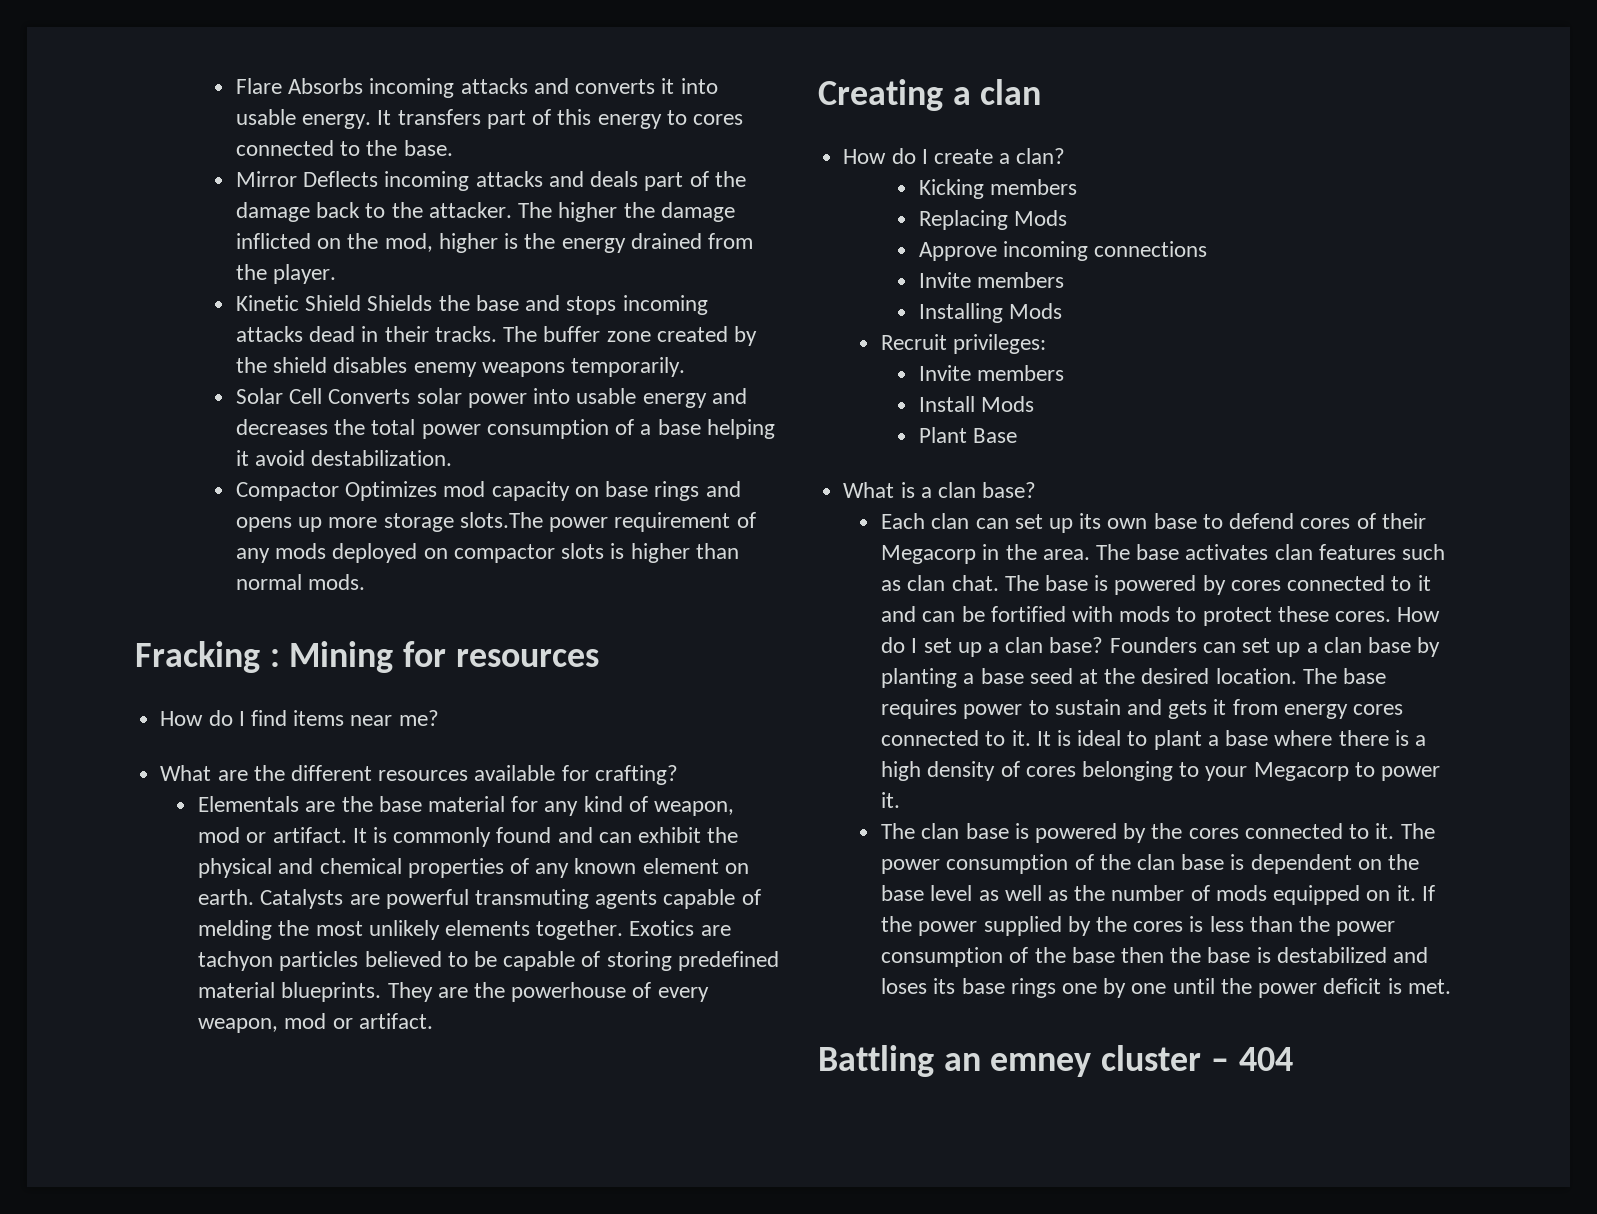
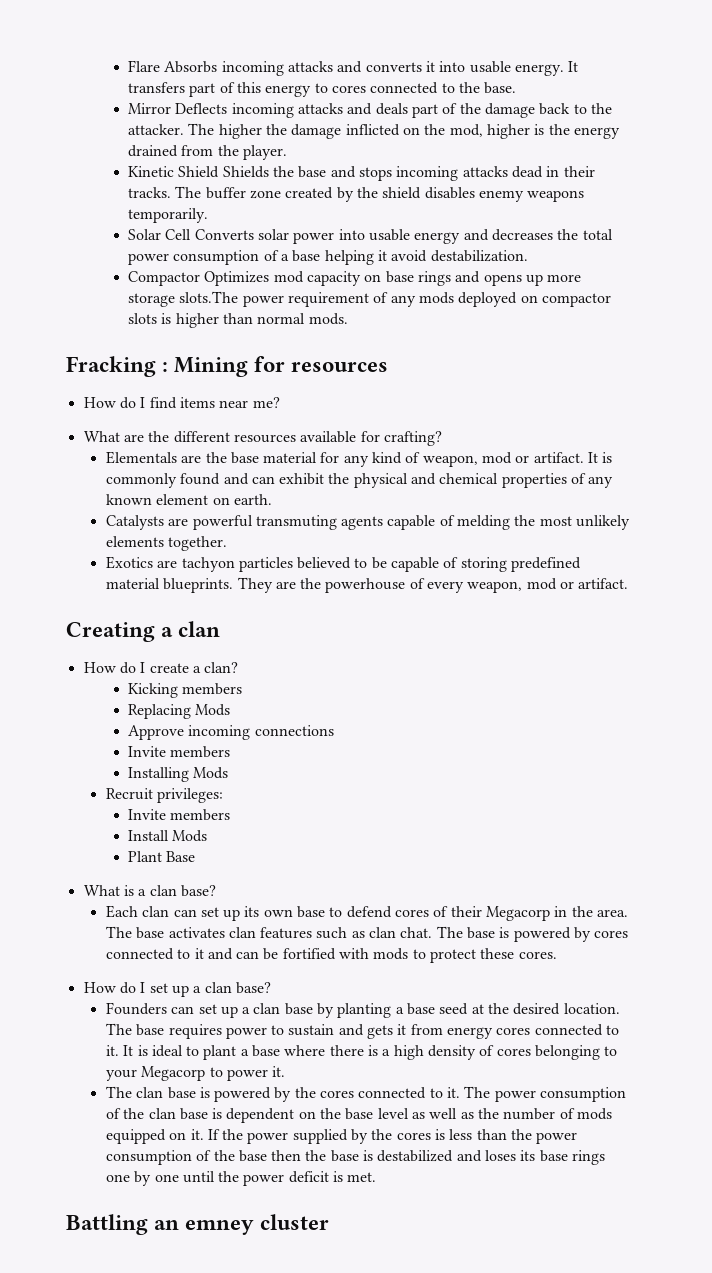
- It is commonly found and can exhibit the physical and chemical properties of any known element on earth. Catalysts are powerful transmuting agents capable of melding the most unlikely elements together. Exotics are tachyon particles believed to be capable of storing predefined material blueprints.
+ It is commonly found and can exhibit the physical and chemical properties of any known element on earth.
+ Catalysts are powerful transmuting agents capable of melding the most unlikely elements together.
+ Exotics are tachyon particles believed to be capable of storing predefined material blueprints.
- The base is powered by cores connected to it and can be fortified with mods to protect these cores. How do I set up a clan base? Founders can set up a clan base by planting a base seed at the desired location.
+ The base is powered by cores connected to it and can be fortified with mods to protect these cores.
+ How do I set up a clan base?
+ Founders can set up a clan base by planting a base seed at the desired location.
- Battling an emney cluster – 404
+ Battling an emney cluster

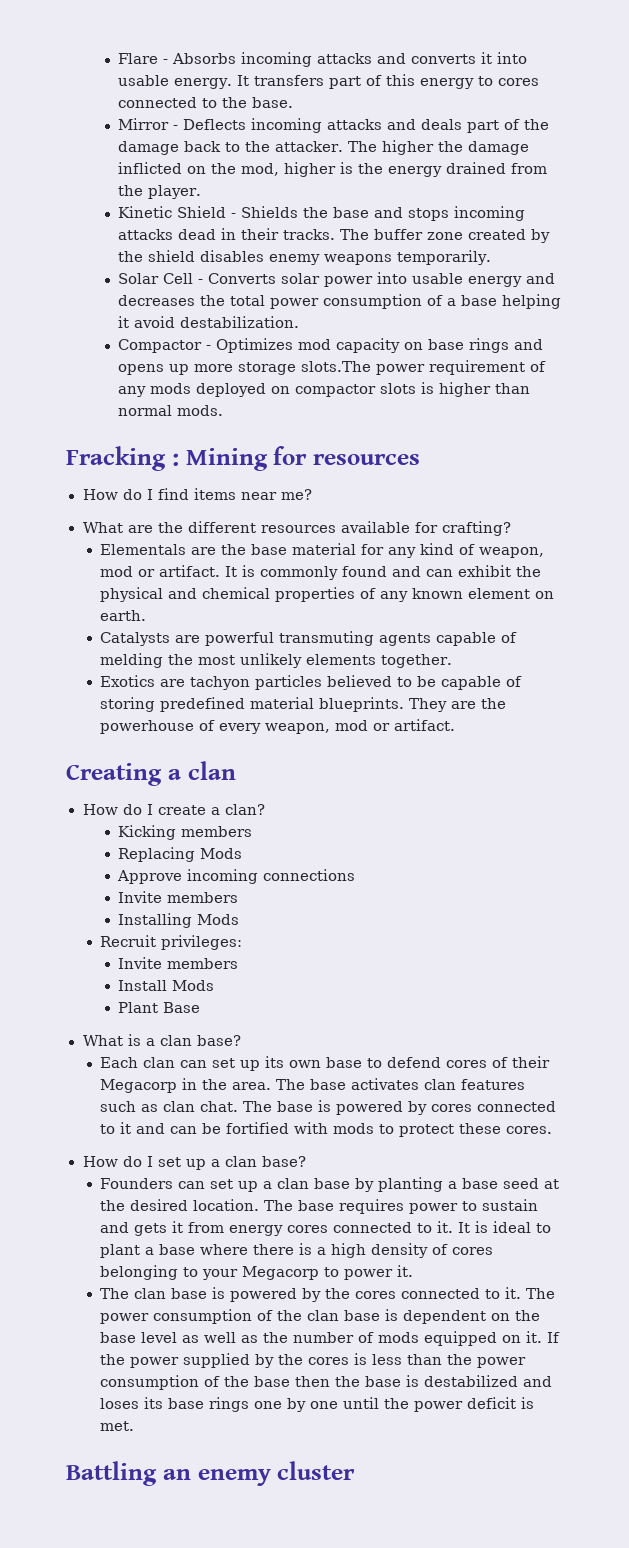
- Flare Absorbs incoming attacks and converts it into usable energy.
+ Flare - Absorbs incoming attacks and converts it into usable energy.
- Mirror Deflects incoming attacks and deals part of the damage back to the attacker.
+ Mirror - Deflects incoming attacks and deals part of the damage back to the attacker.
- Kinetic Shield Shields the base and stops incoming attacks dead in their tracks.
+ Kinetic Shield - Shields the base and stops incoming attacks dead in their tracks.
- Solar Cell Converts solar power into usable energy and decreases the total power consumption of a base helping it avoid destabilization.
+ Solar Cell - Converts solar power into usable energy and decreases the total power consumption of a base helping it avoid destabilization.
- Compactor Optimizes mod capacity on base rings and opens up more storage slots.The power requirement of any mods deployed on compactor slots is higher than normal mods.
+ Compactor - Optimizes mod capacity on base rings and opens up more storage slots.The power requirement of any mods deployed on compactor slots is higher than normal mods.
- Battling an emney cluster
+ Battling an enemy cluster

